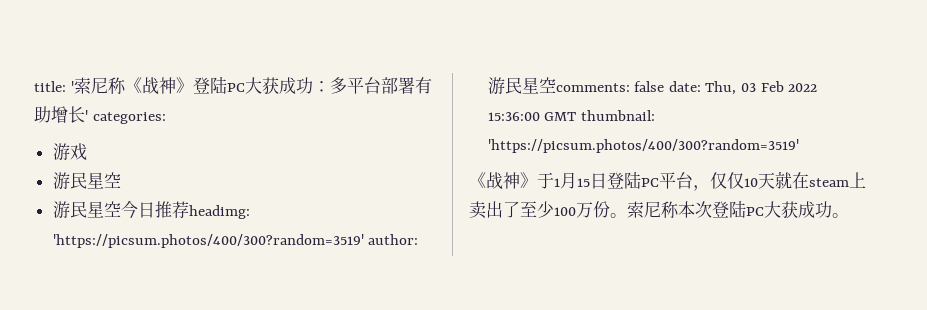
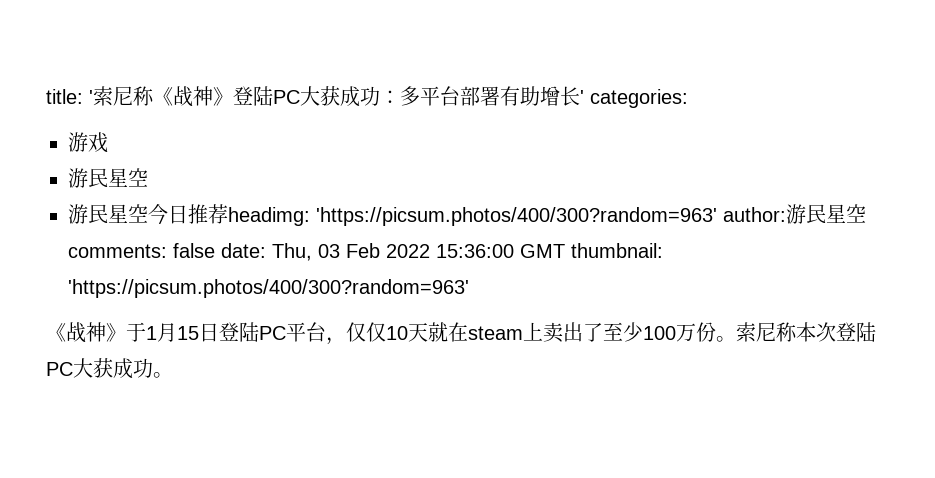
- 游民星空今日推荐headimg: 'https://picsum.photos/400/300?random=3519' author:游民星空comments: false date: Thu, 03 Feb 2022 15:36:00 GMT thumbnail: 'https://picsum.photos/400/300?random=3519'
+ 游民星空今日推荐headimg: 'https://picsum.photos/400/300?random=963' author:游民星空comments: false date: Thu, 03 Feb 2022 15:36:00 GMT thumbnail: 'https://picsum.photos/400/300?random=963'

